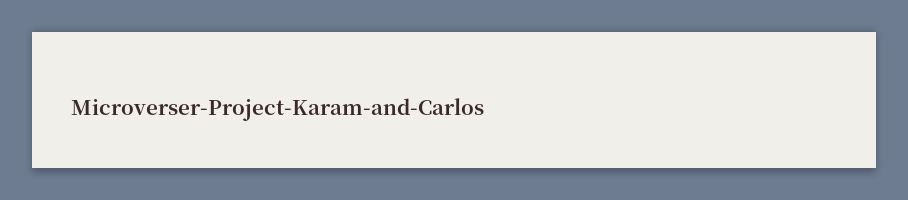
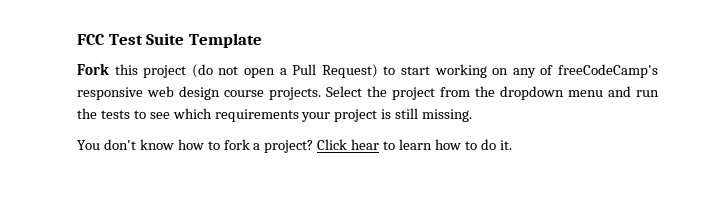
- Microverser-Project-Karam-and-Carlos
+ FCC Test Suite Template
+ Fork this project (do not open a Pull Request) to start working on any of freeCodeCamp's responsive web design course projects. Select the project from the dropdown menu and run the tests to see which requirements your project is still missing.
+ You don't know how to fork a project? Click hear to learn how to do it.

